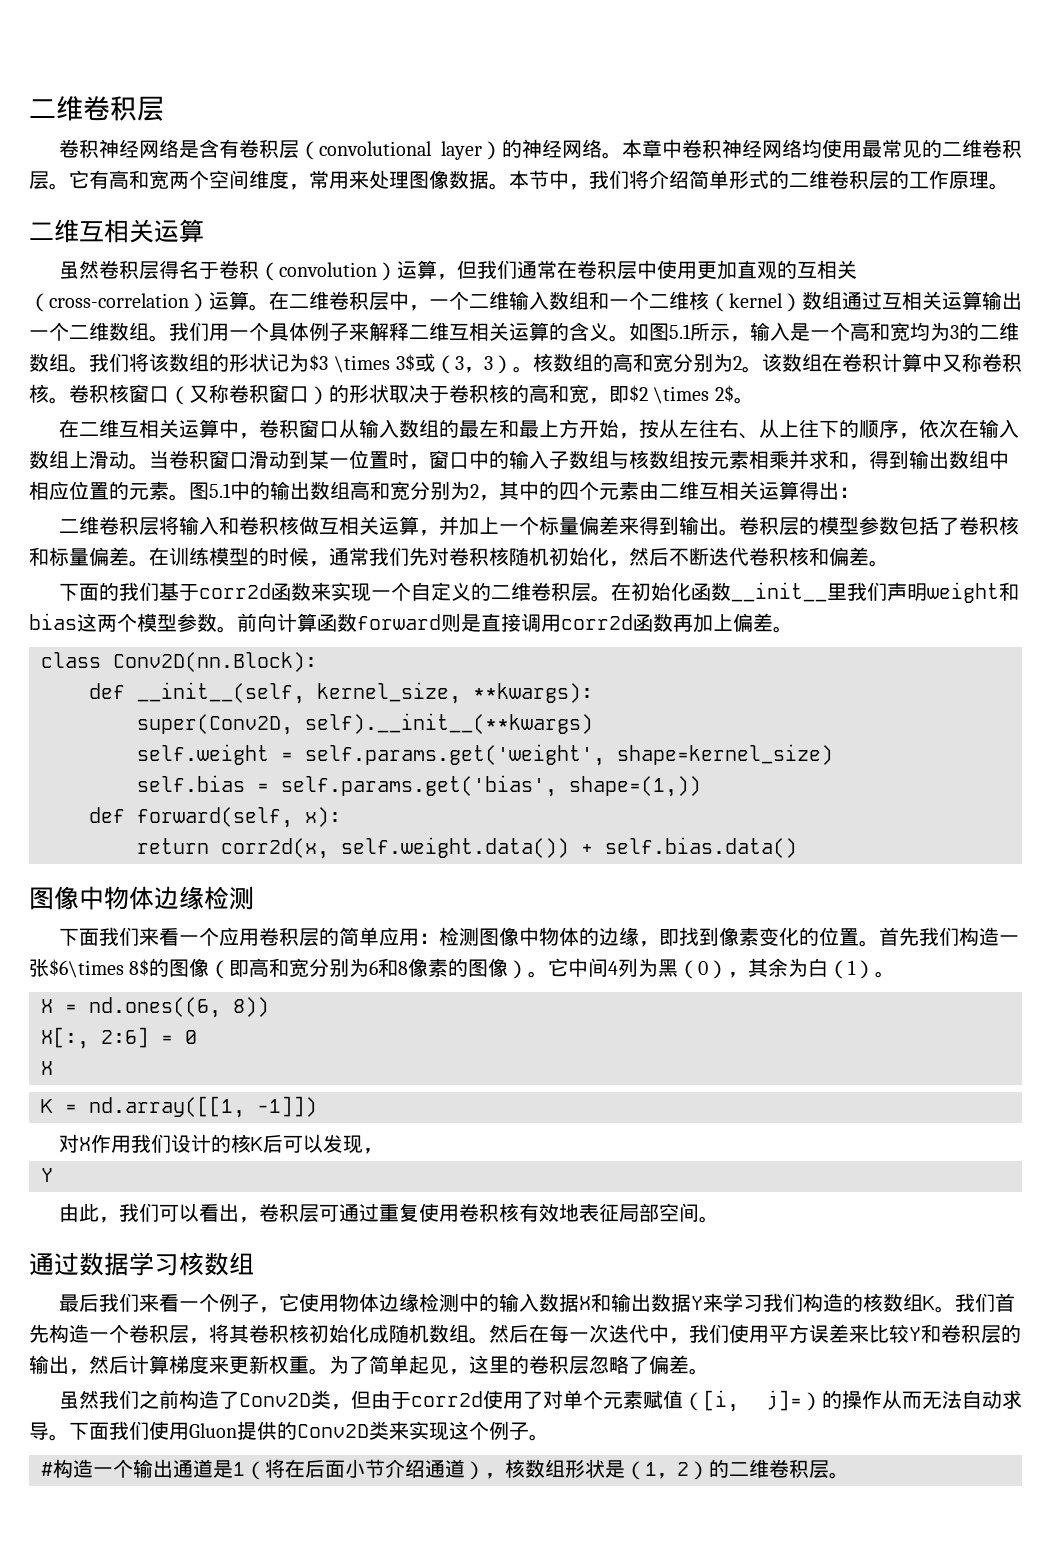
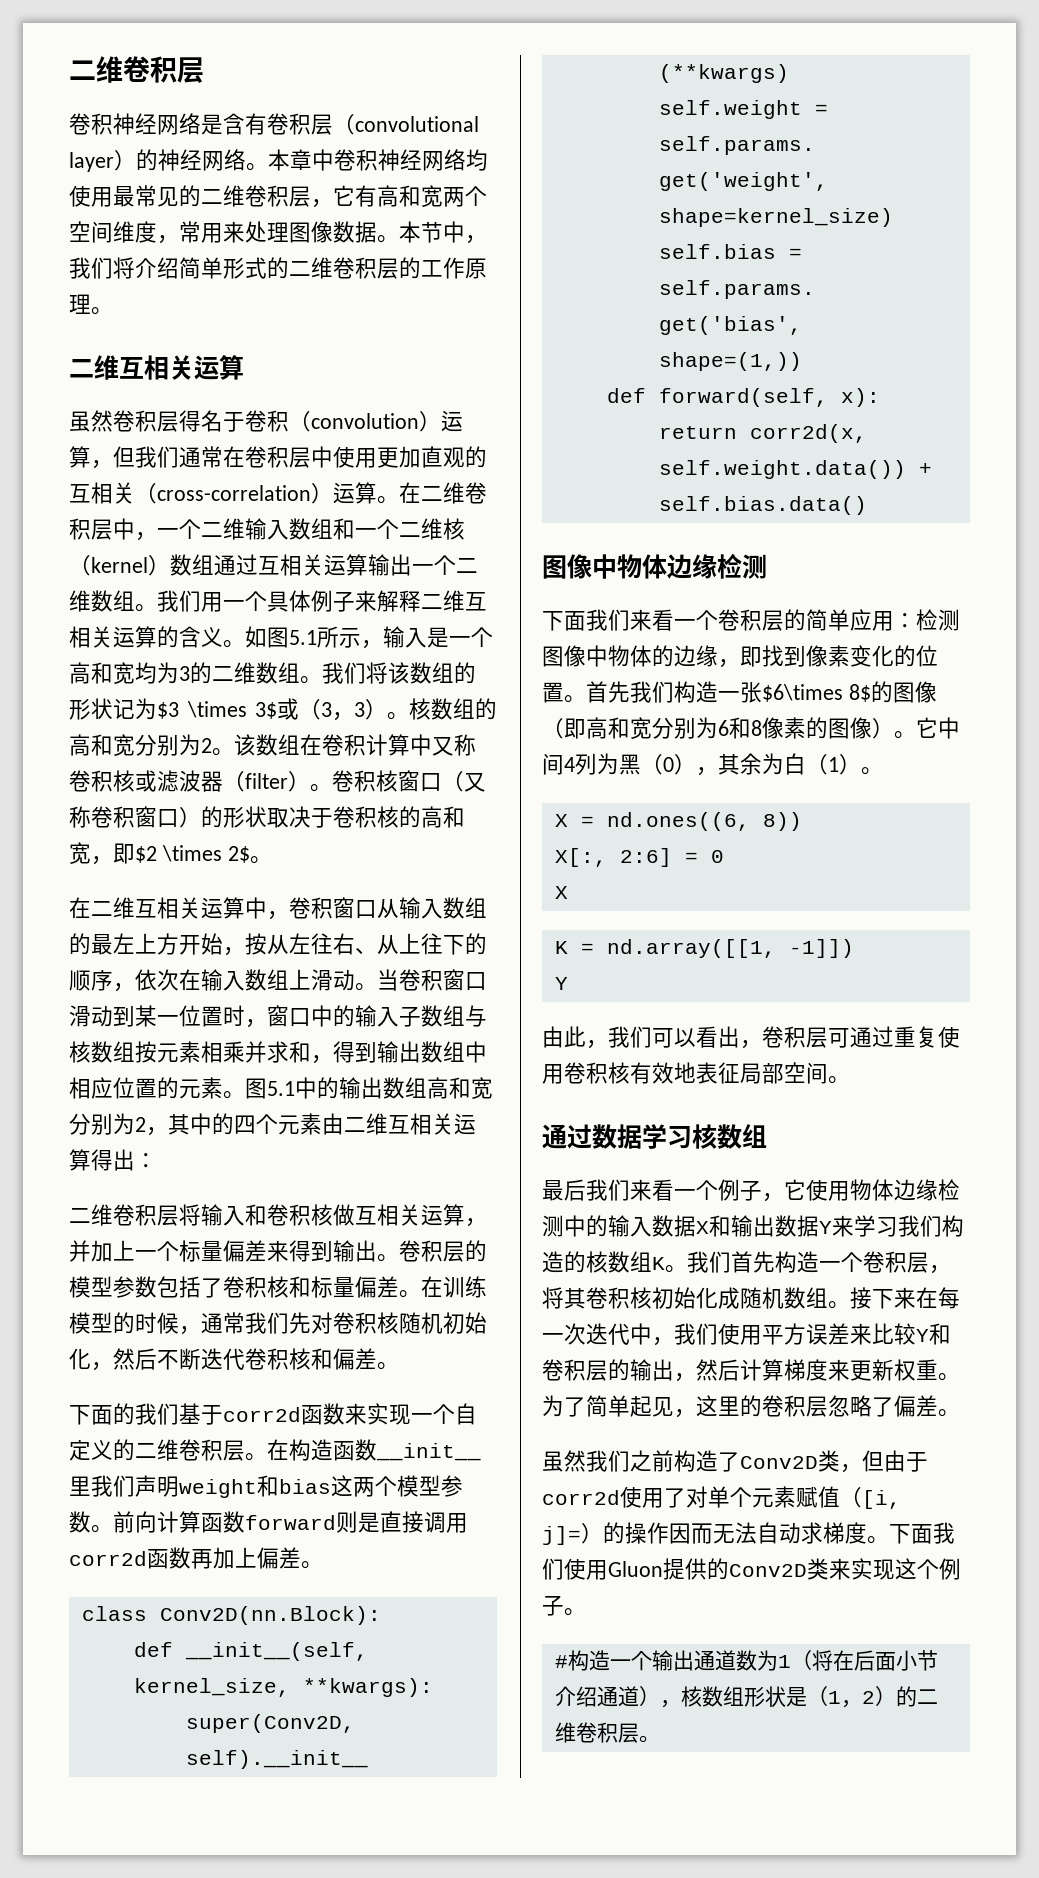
- 本章中卷积神经网络均使用最常见的二维卷积层。它有高和宽两个空间维度，常用来处理图像数据。
+ 本章中卷积神经网络均使用最常见的二维卷积层，它有高和宽两个空间维度，常用来处理图像数据。
- 该数组在卷积计算中又称卷积核。
+ 该数组在卷积计算中又称卷积核或滤波器（filter）。
- 在二维互相关运算中，卷积窗口从输入数组的最左和最上方开始，按从左往右、从上往下的顺序，依次在输入数组上滑动。
+ 在二维互相关运算中，卷积窗口从输入数组的最左上方开始，按从左往右、从上往下的顺序，依次在输入数组上滑动。
- 在初始化函数__init__里我们声明weight和bias这两个模型参数。
+ 在构造函数__init__里我们声明weight和bias这两个模型参数。
- 下面我们来看一个应用卷积层的简单应用：检测图像中物体的边缘，即找到像素变化的位置。
+ 下面我们来看一个卷积层的简单应用：检测图像中物体的边缘，即找到像素变化的位置。
- 对X作用我们设计的核K后可以发现，
- 然后在每一次迭代中，我们使用平方误差来比较Y和卷积层的输出，然后计算梯度来更新权重。
+ 接下来在每一次迭代中，我们使用平方误差来比较Y和卷积层的输出，然后计算梯度来更新权重。
- 虽然我们之前构造了Conv2D类，但由于corr2d使用了对单个元素赋值（[i, j]=）的操作从而无法自动求导。
+ 虽然我们之前构造了Conv2D类，但由于corr2d使用了对单个元素赋值（[i, j]=）的操作因而无法自动求梯度。
- #构造一个输出通道是1（将在后面小节介绍通道），核数组形状是（1，2）的二维卷积层。
+ #构造一个输出通道数为1（将在后面小节介绍通道），核数组形状是（1，2）的二维卷积层。

